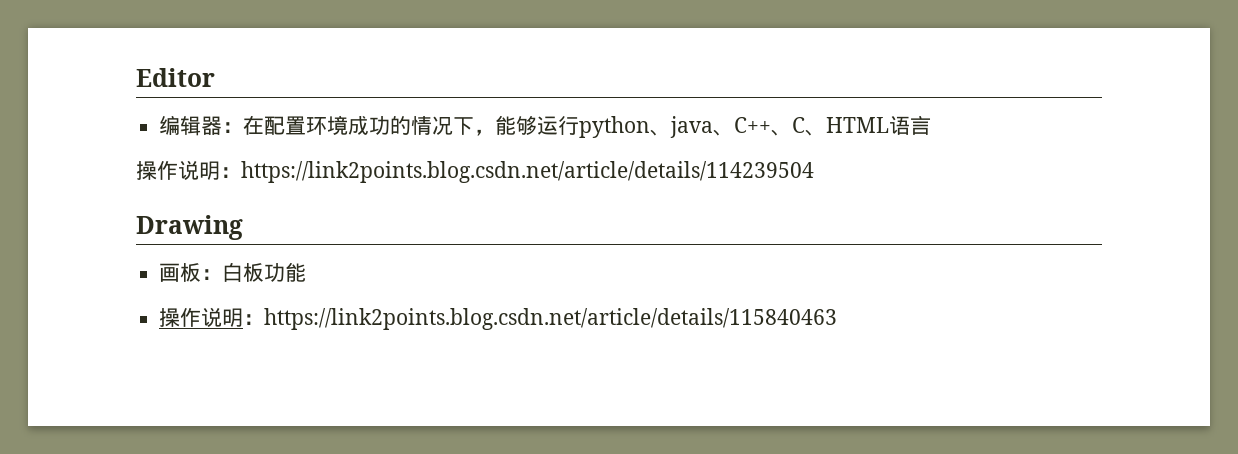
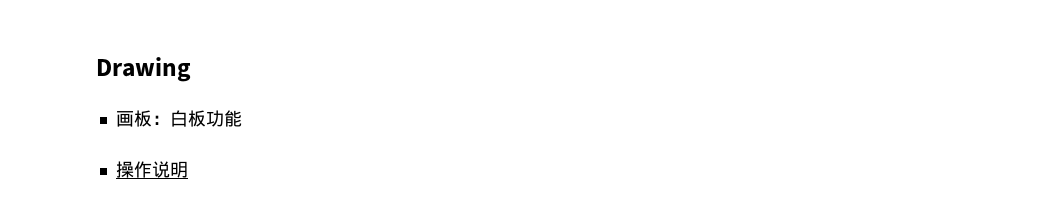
- Editor
- 编辑器：在配置环境成功的情况下，能够运行python、java、C++、C、HTML语言
- 操作说明：https://link2points.blog.csdn.net/article/details/114239504
- 操作说明：https://link2points.blog.csdn.net/article/details/115840463
+ 操作说明

